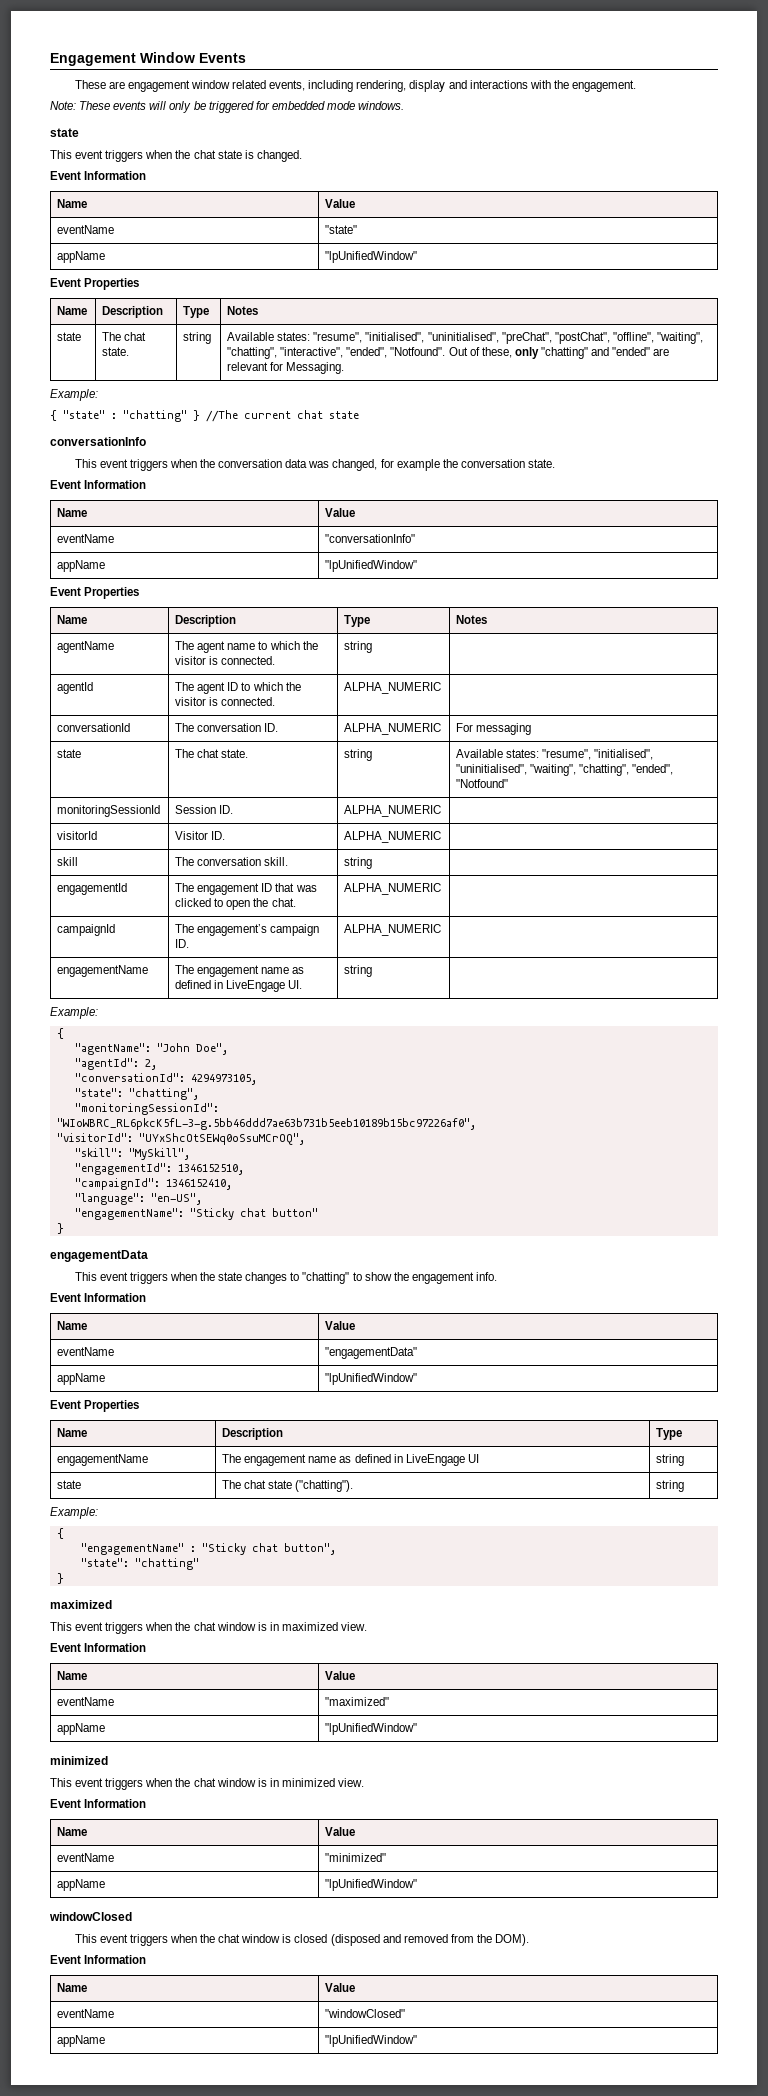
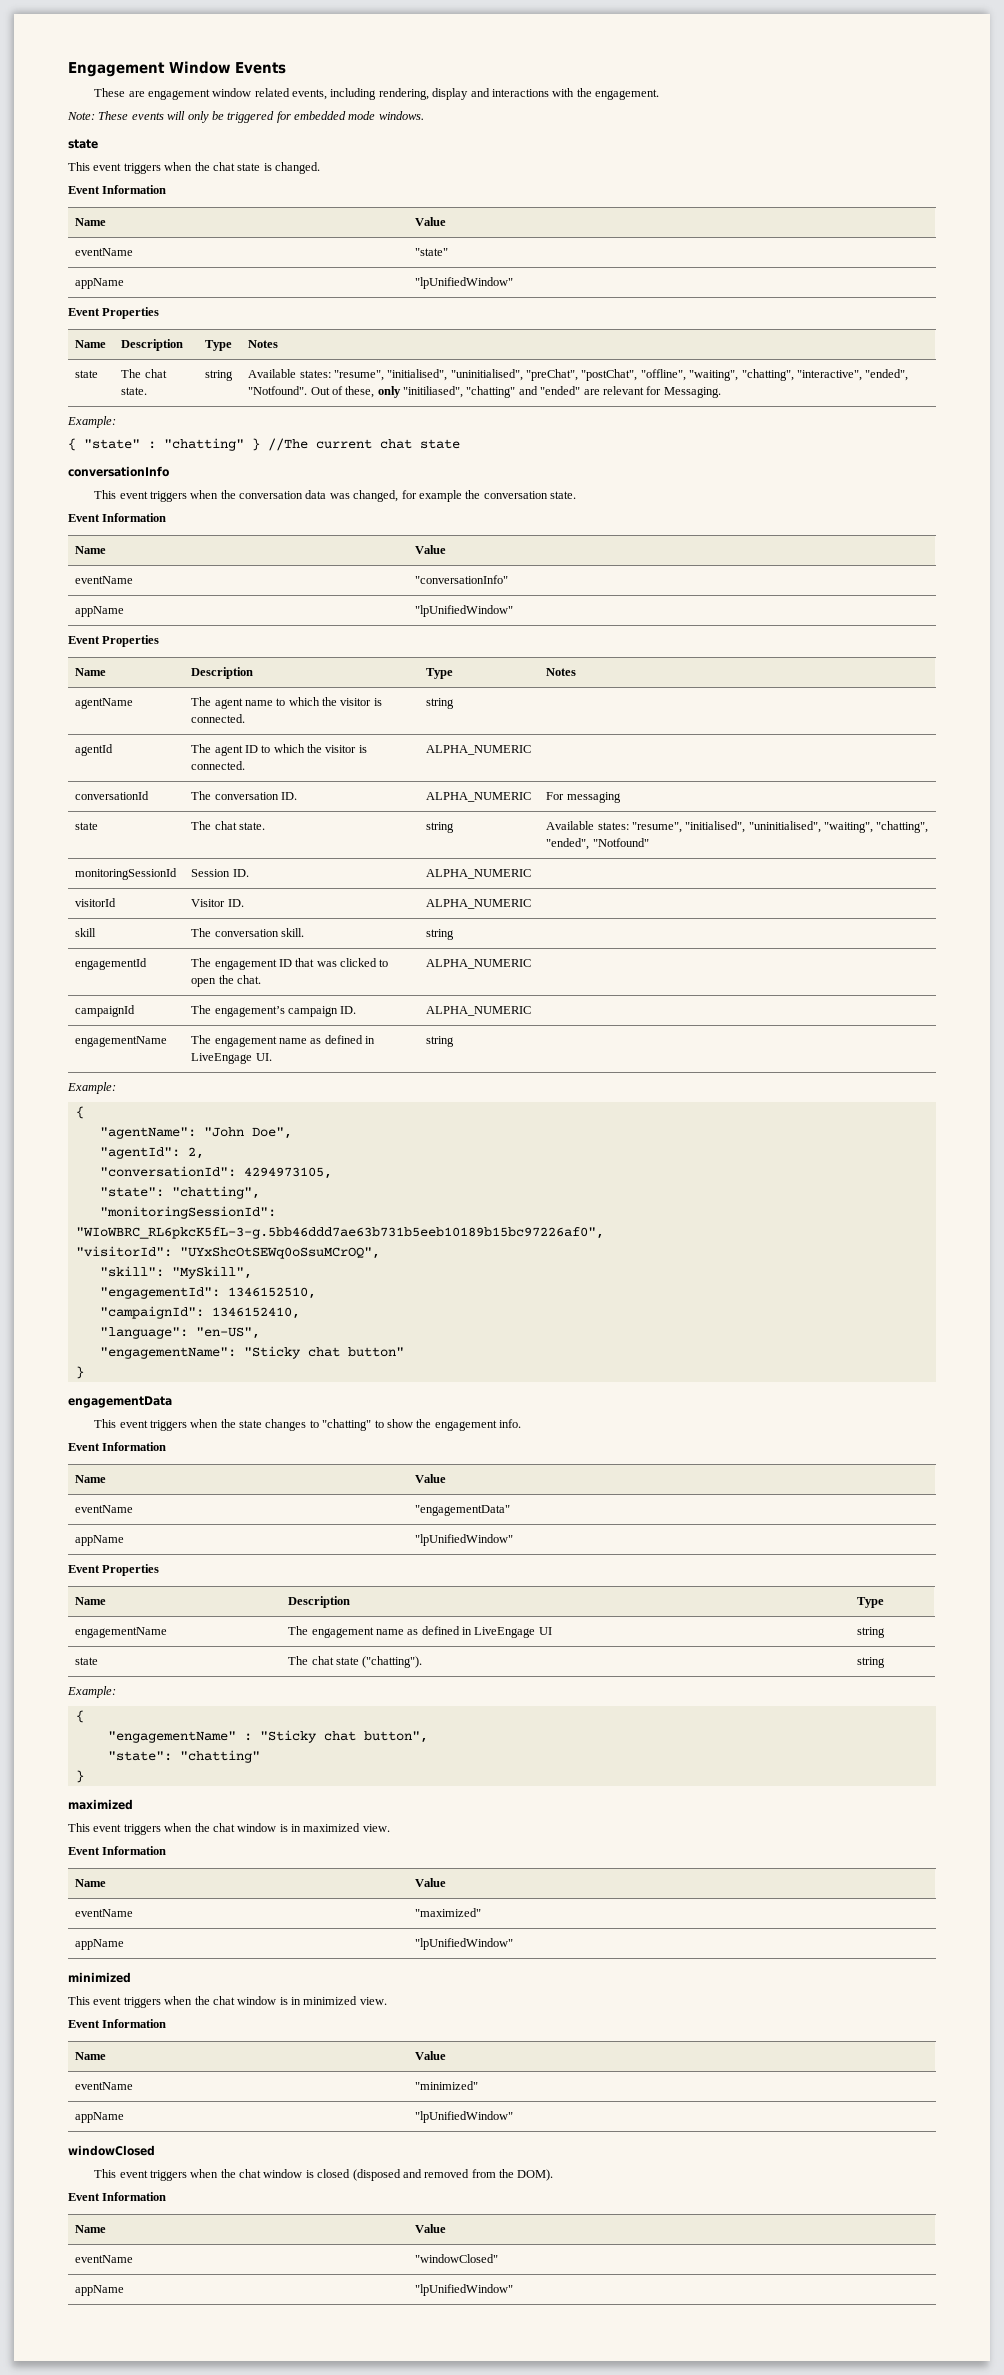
- state | The chat state. | string | Available states: "resume", "initialised", "uninitialised", "preChat", "postChat", "offline", "waiting", "chatting", "interactive", "ended", "Notfound". Out of these, only "chatting" and "ended" are relevant for Messaging.
+ state | The chat state. | string | Available states: "resume", "initialised", "uninitialised", "preChat", "postChat", "offline", "waiting", "chatting", "interactive", "ended", "Notfound". Out of these, only "initiliased", "chatting" and "ended" are relevant for Messaging.

